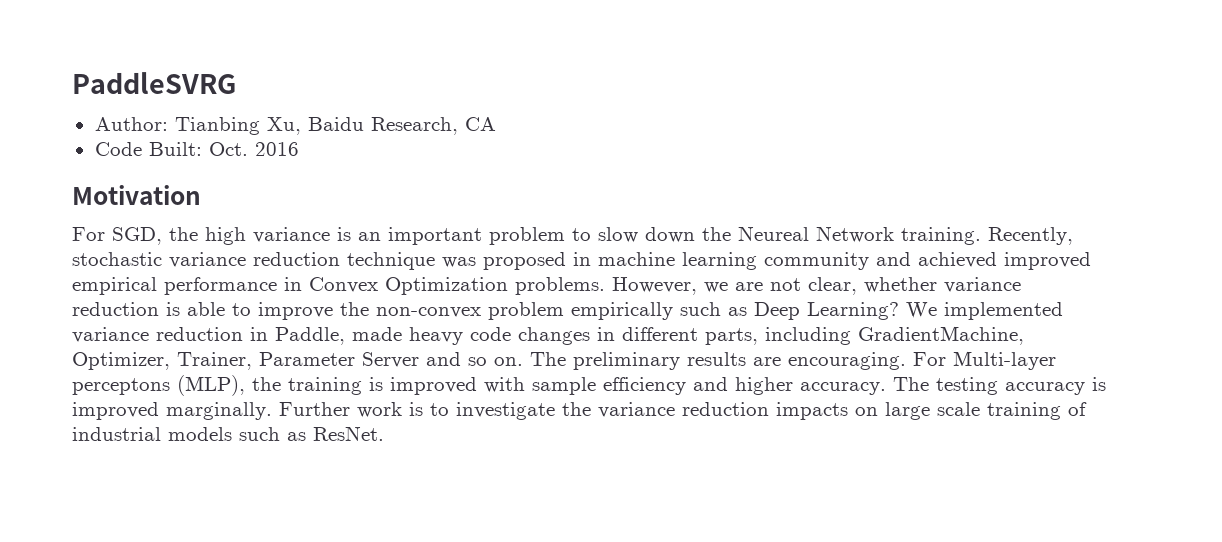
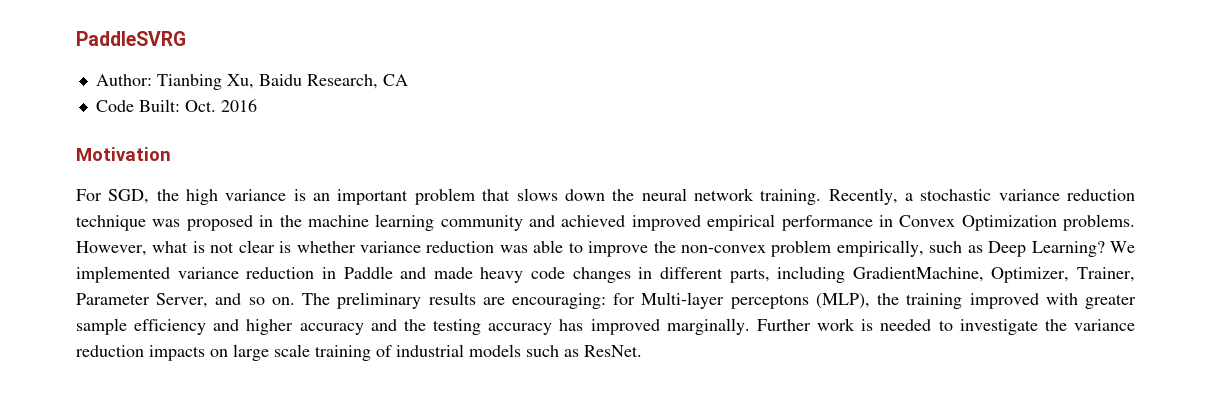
- For SGD, the high variance is an important problem to slow down the Neureal Network training.
+ For SGD, the high variance is an important problem that slows down the neural network training.
- Recently, stochastic variance reduction technique was proposed in machine learning community and achieved improved empirical performance in Convex Optimization problems.
+ Recently, a stochastic variance reduction technique was proposed in the machine learning community and achieved improved empirical performance in Convex Optimization problems.
- However, we are not clear, whether variance reduction is able to improve the non-convex problem empirically such as Deep Learning?
+ However, what is not clear is whether variance reduction was able to improve the non-convex problem empirically, such as Deep Learning?
- We implemented variance reduction in Paddle, made heavy code changes in different parts, including GradientMachine, Optimizer, Trainer, Parameter Server and so on.
+ We implemented variance reduction in Paddle and made heavy code changes in different parts, including GradientMachine, Optimizer, Trainer, Parameter Server, and so on.
- The preliminary results are encouraging. For Multi-layer perceptons (MLP), the training is improved with sample efficiency and higher accuracy. The testing accuracy is improved marginally.
+ The preliminary results are encouraging: for Multi-layer perceptons (MLP), the training improved with greater sample efficiency and higher accuracy and the testing accuracy has improved marginally.
- Further work is to investigate the variance reduction impacts on large scale training of industrial models such as ResNet.
+ Further work is needed to investigate the variance reduction impacts on large scale training of industrial models such as ResNet.

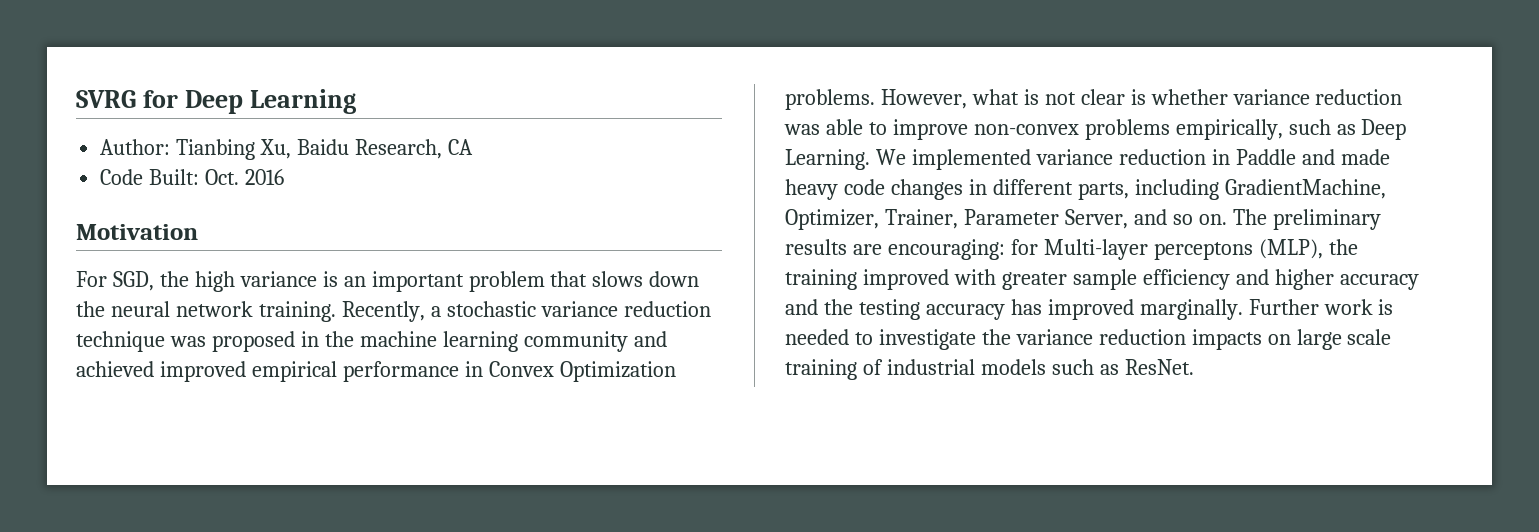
- PaddleSVRG
+ SVRG for Deep Learning
- However, what is not clear is whether variance reduction was able to improve the non-convex problem empirically, such as Deep Learning?
+ However, what is not clear is whether variance reduction was able to improve non-convex problems empirically, such as Deep Learning.

